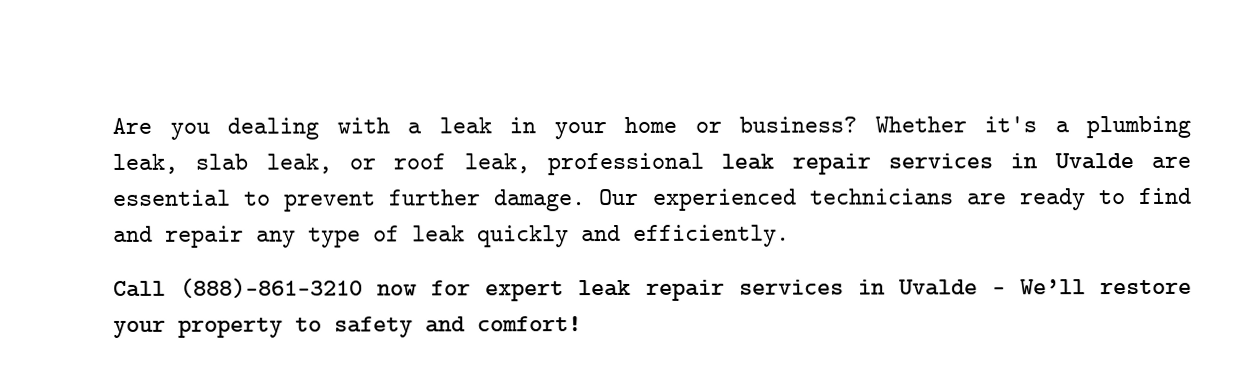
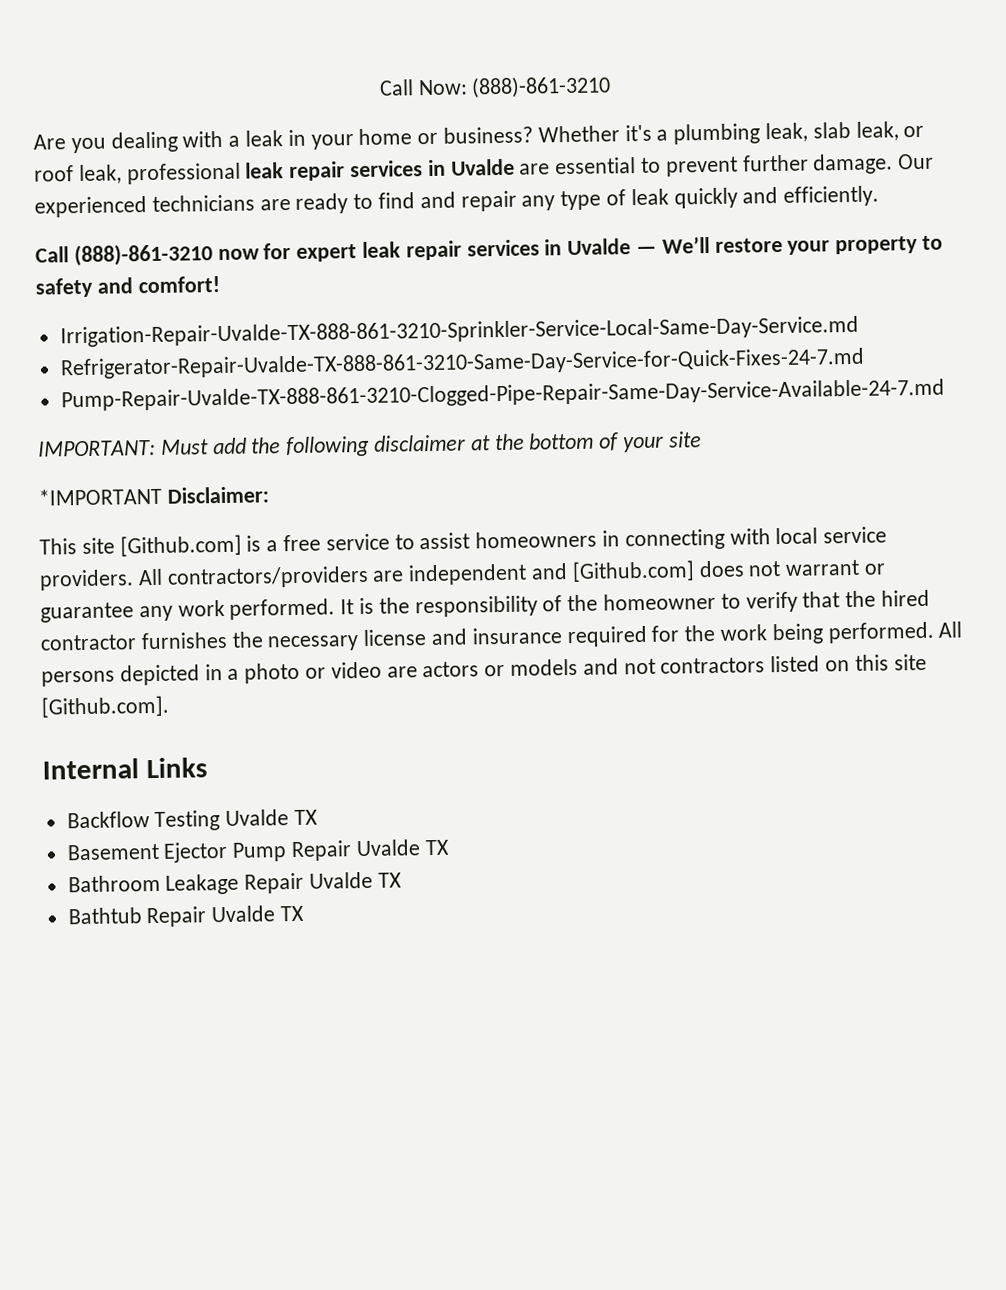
+ Call Now: (888)-861-3210
+ Irrigation-Repair-Uvalde-TX-888-861-3210-Sprinkler-Service-Local-Same-Day-Service.md
+ Refrigerator-Repair-Uvalde-TX-888-861-3210-Same-Day-Service-for-Quick-Fixes-24-7.md
+ Pump-Repair-Uvalde-TX-888-861-3210-Clogged-Pipe-Repair-Same-Day-Service-Available-24-7.md
+ IMPORTANT: Must add the following disclaimer at the bottom of your site
+ *IMPORTANT Disclaimer:
+ This site [Github.com] is a free service to assist homeowners in connecting with local service providers. All contractors/providers are independent and [Github.com] does not warrant or guarantee any work performed. It is the responsibility of the homeowner to verify that the hired contractor furnishes the necessary license and insurance required for the work being performed. All persons depicted in a photo or video are actors or models and not contractors listed on this site [Github.com].
+ Internal Links
+ Backflow Testing Uvalde TX
+ Basement Ejector Pump Repair Uvalde TX
+ Bathroom Leakage Repair Uvalde TX
+ Bathtub Repair Uvalde TX

